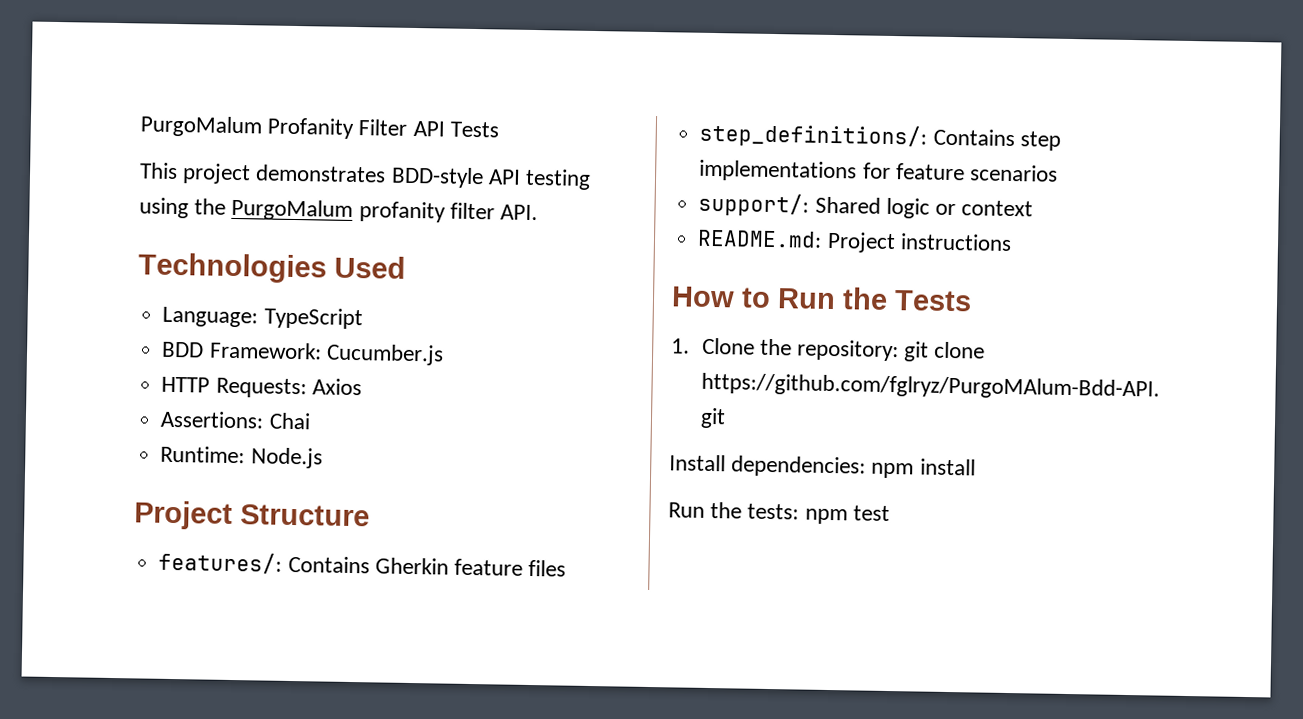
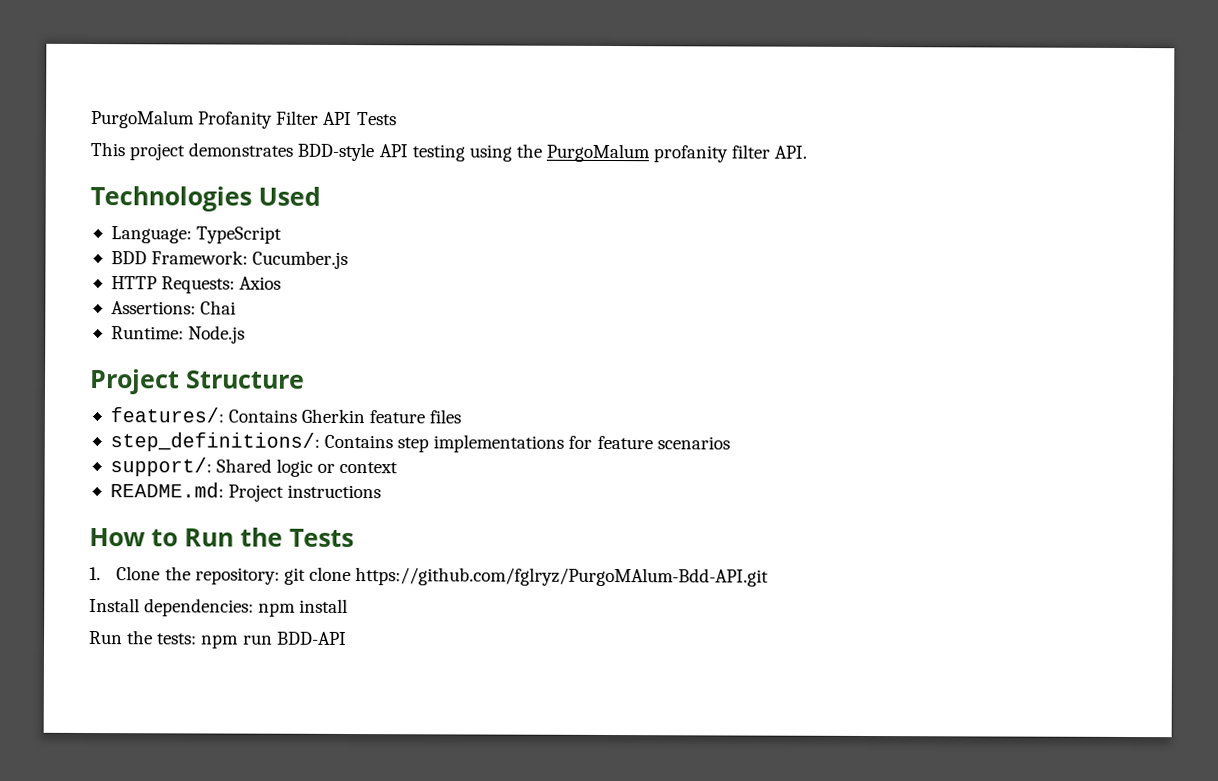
- Run the tests: npm test
+ Run the tests: npm run BDD-API

